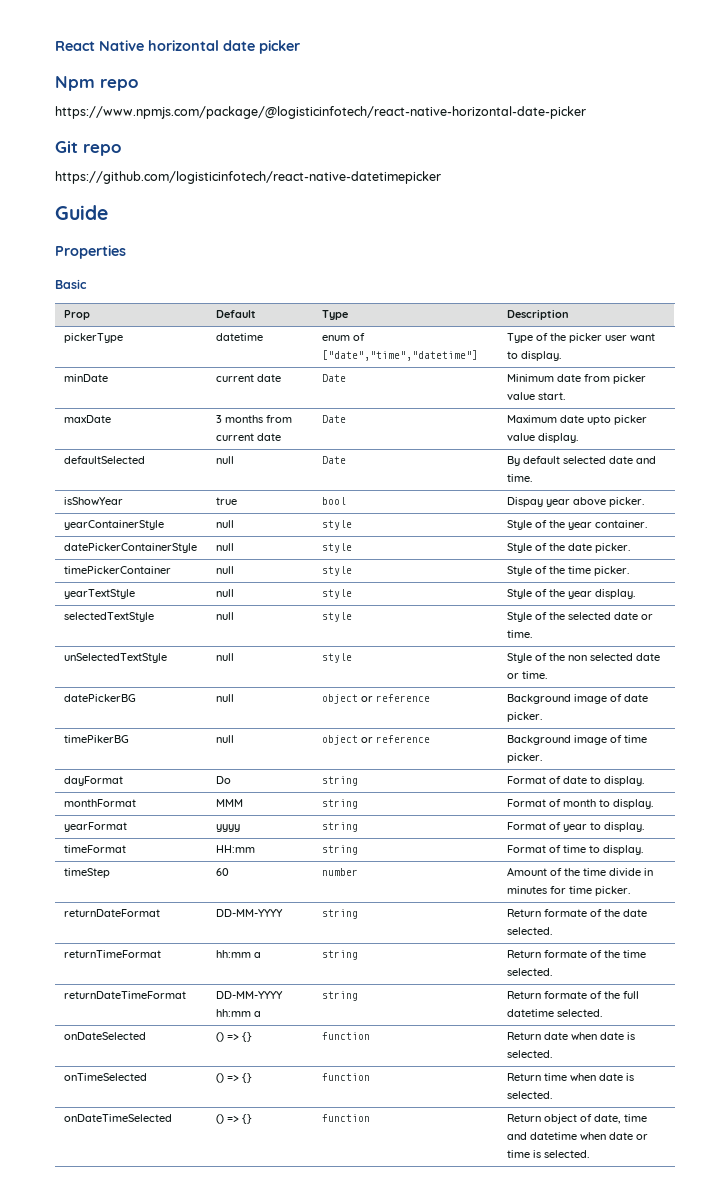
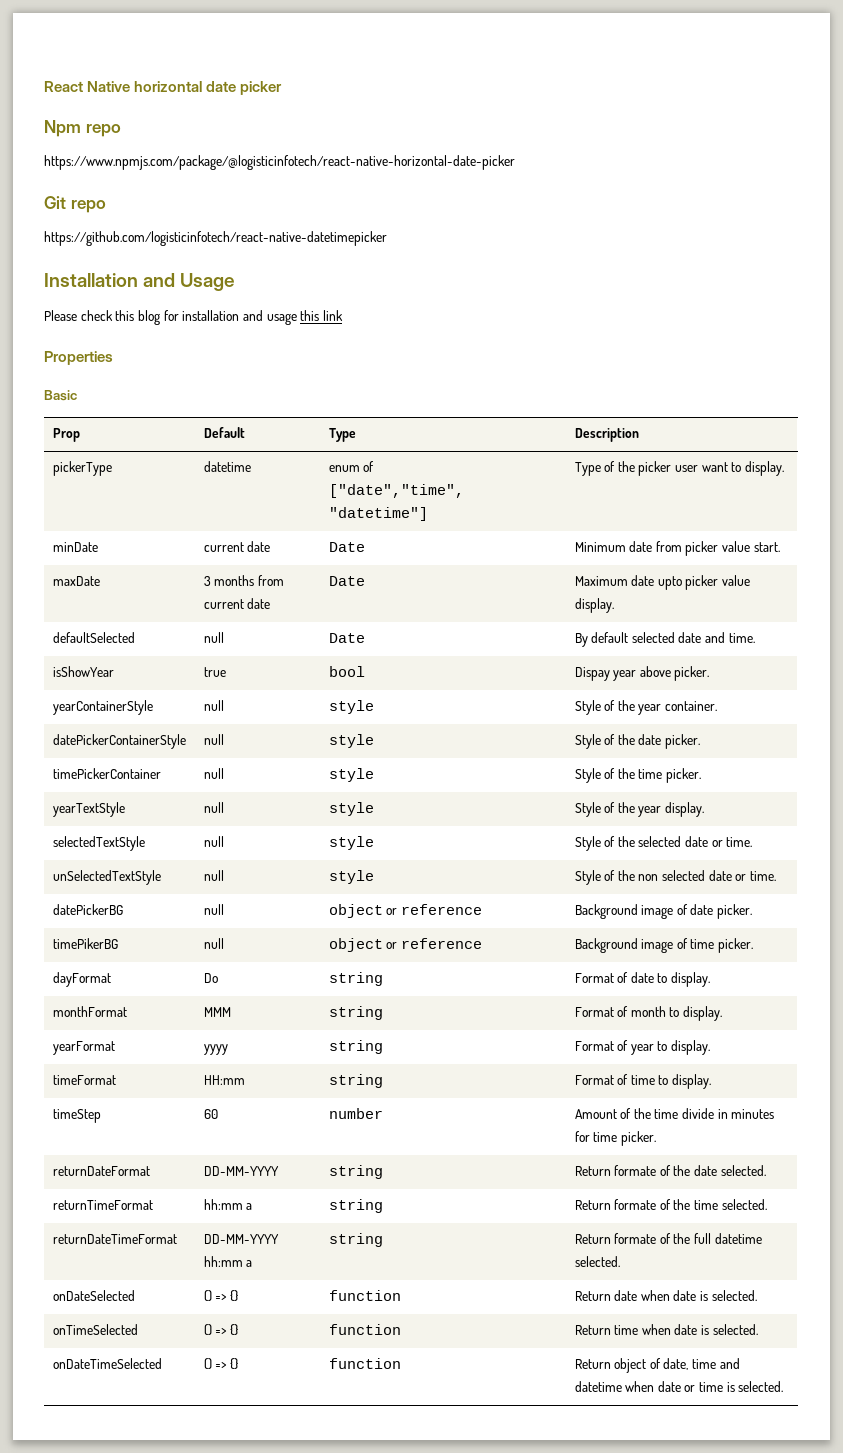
- Guide
+ Installation and Usage
+ Please check this blog for installation and usage this link

